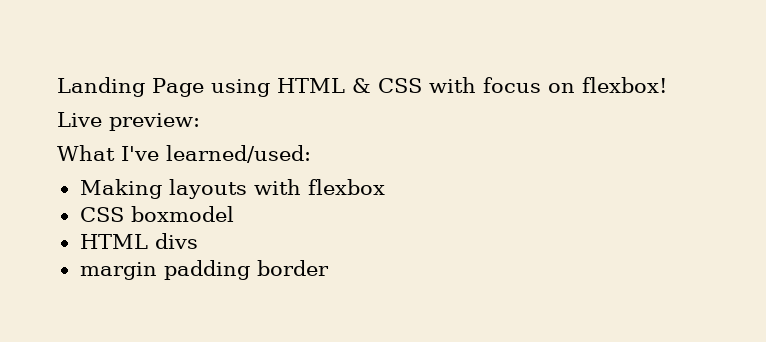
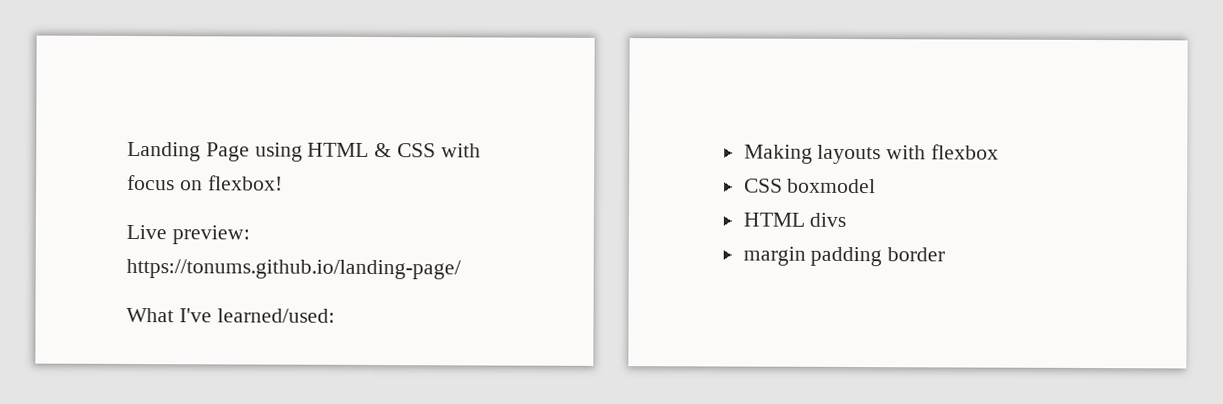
- Live preview:
+ Live preview: https://tonums.github.io/landing-page/

